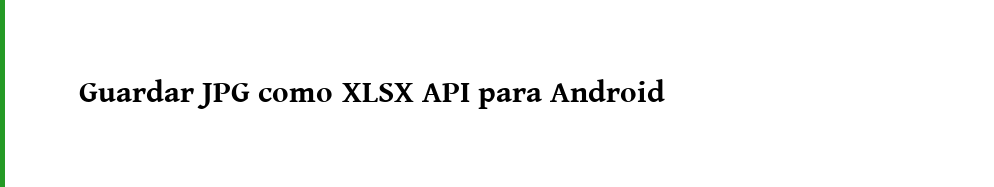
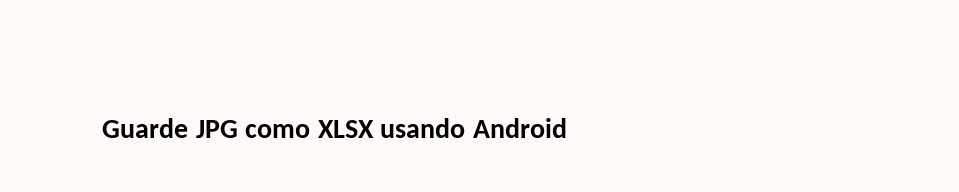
- Guardar JPG como XLSX API para Android
+ Guarde JPG como XLSX usando Android

